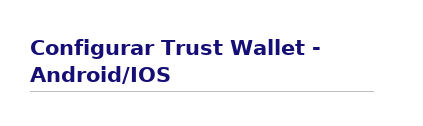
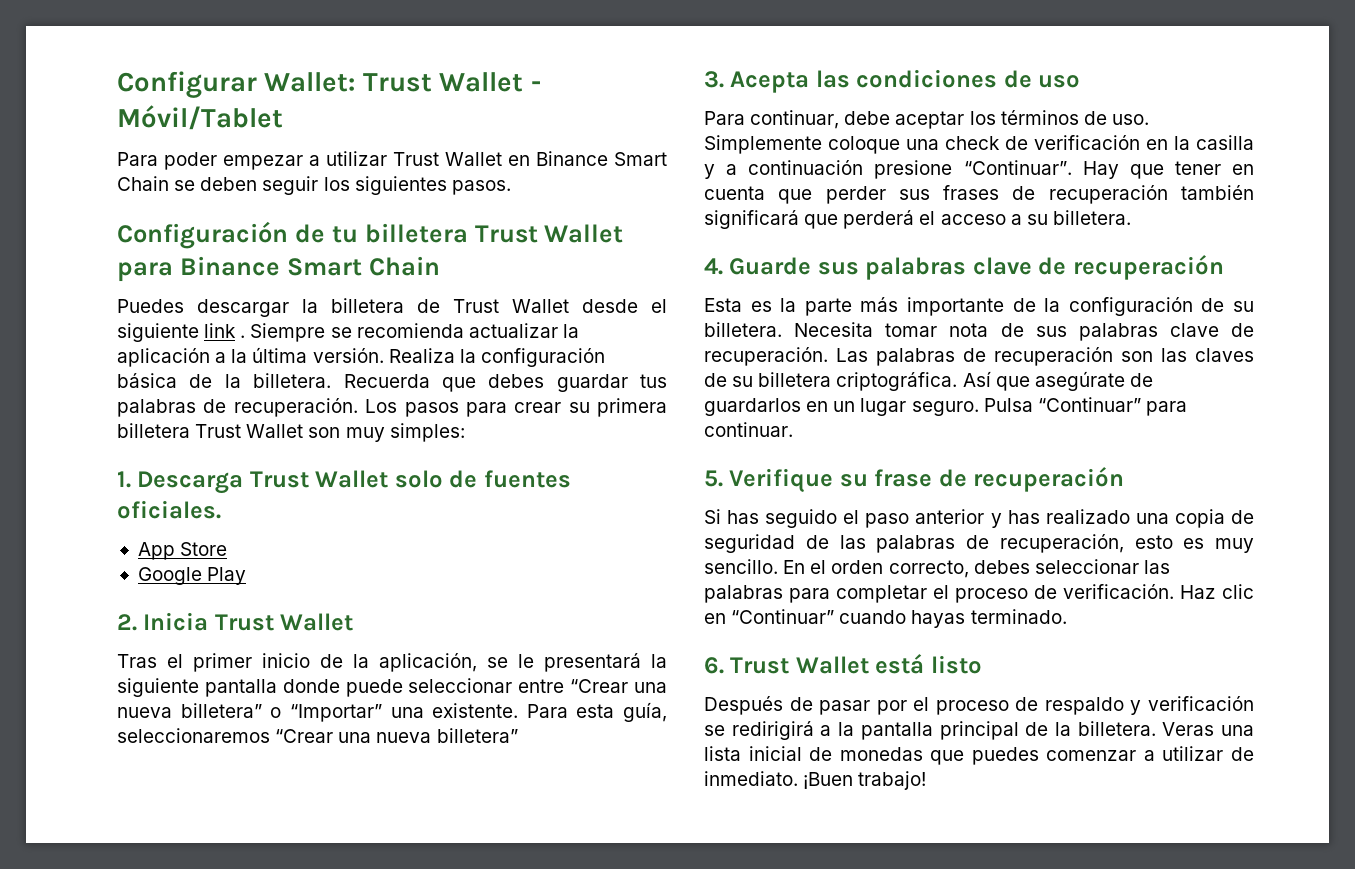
- Configurar Trust Wallet - Android/IOS
+ Configurar Wallet: Trust Wallet - Móvil/Tablet
+ Para poder empezar a utilizar Trust Wallet en Binance Smart Chain se deben seguir los siguientes pasos.
+ Configuración de tu billetera Trust Wallet para Binance Smart Chain
+ Puedes descargar la billetera de Trust Wallet desde el siguiente link . Siempre se recomienda actualizar la aplicación a la última versión. Realiza la configuración básica de la billetera. Recuerda que debes guardar tus palabras de recuperación. Los pasos para crear su primera billetera Trust Wallet son muy simples:
+ 1. Descarga Trust Wallet solo de fuentes oficiales.
+ App Store
+ Google Play
+ 2. Inicia Trust Wallet
+ Tras el primer inicio de la aplicación, se le presentará la siguiente pantalla donde puede seleccionar entre “Crear una nueva billetera” o “Importar” una existente. Para esta guía, seleccionaremos “Crear una nueva billetera”
+ 3. Acepta las condiciones de uso
+ Para continuar, debe aceptar los términos de uso. Simplemente coloque una check de verificación en la casilla y a continuación presione “Continuar”. Hay que tener en cuenta que perder sus frases de recuperación también significará que perderá el acceso a su billetera.
+ 4. Guarde sus palabras clave de recuperación
+ Esta es la parte más importante de la configuración de su billetera. Necesita tomar nota de sus palabras clave de recuperación. Las palabras de recuperación son las claves de su billetera criptográfica. Así que asegúrate de guardarlos en un lugar seguro. Pulsa “Continuar” para continuar.
+ 5. Verifique su frase de recuperación
+ Si has seguido el paso anterior y has realizado una copia de seguridad de las palabras de recuperación, esto es muy sencillo. En el orden correcto, debes seleccionar las palabras para completar el proceso de verificación. Haz clic en “Continuar” cuando hayas terminado.
+ 6. Trust Wallet está listo
+ Después de pasar por el proceso de respaldo y verificación se redirigirá a la pantalla principal de la billetera. Veras una lista inicial de monedas que puedes comenzar a utilizar de inmediato. ¡Buen trabajo!

